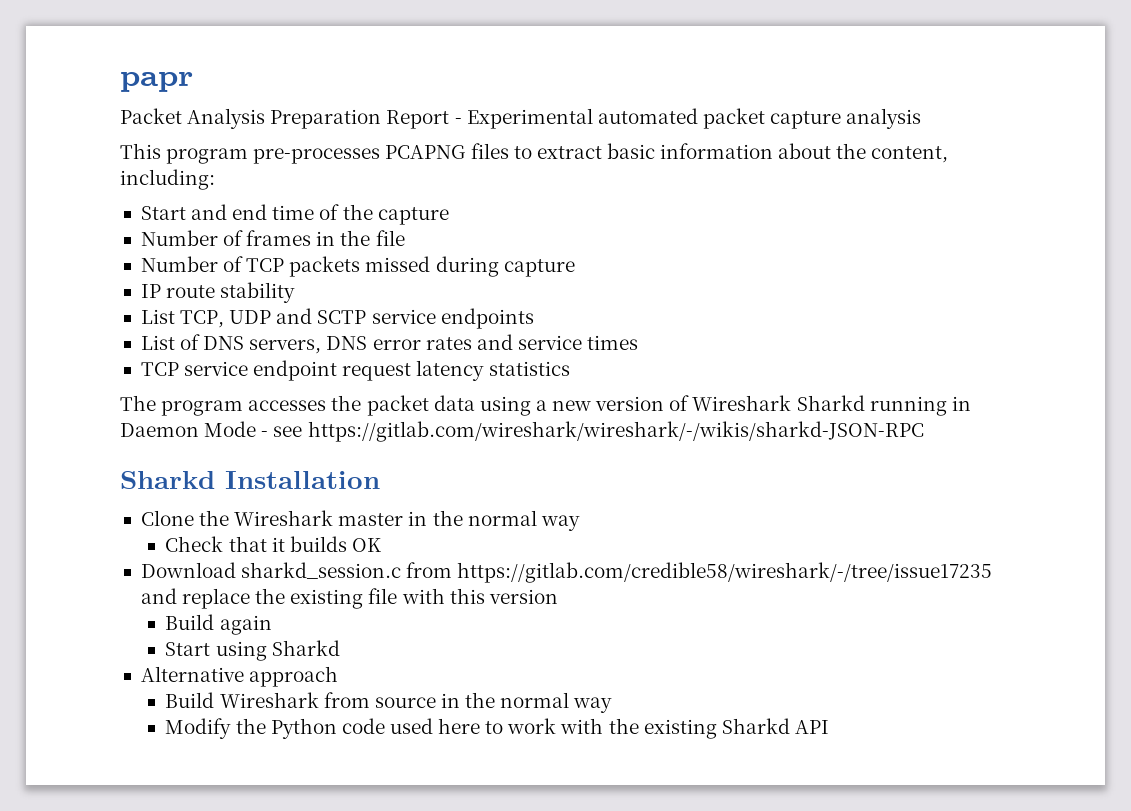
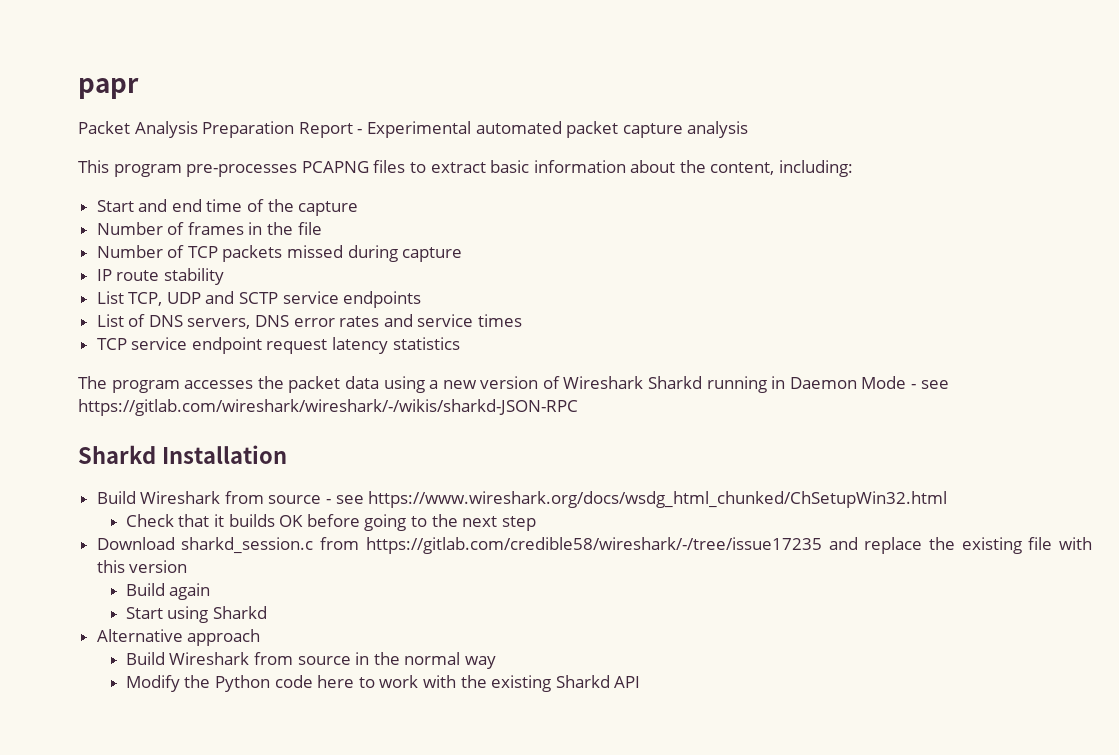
- Clone the Wireshark master in the normal way
+ Build Wireshark from source - see https://www.wireshark.org/docs/wsdg_html_chunked/ChSetupWin32.html
- Check that it builds OK
+ Check that it builds OK before going to the next step
- Modify the Python code used here to work with the existing Sharkd API
+ Modify the Python code here to work with the existing Sharkd API

